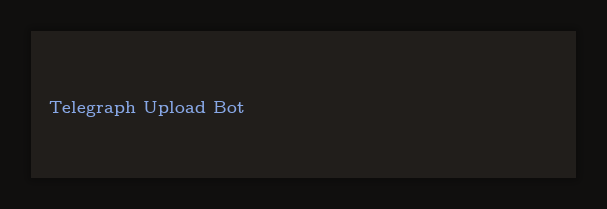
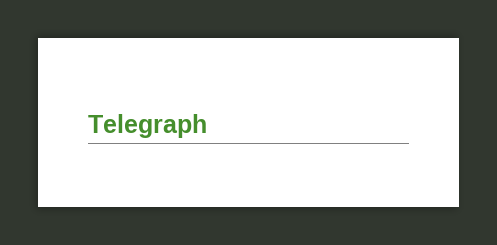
- Telegraph Upload Bot
+ Telegraph

